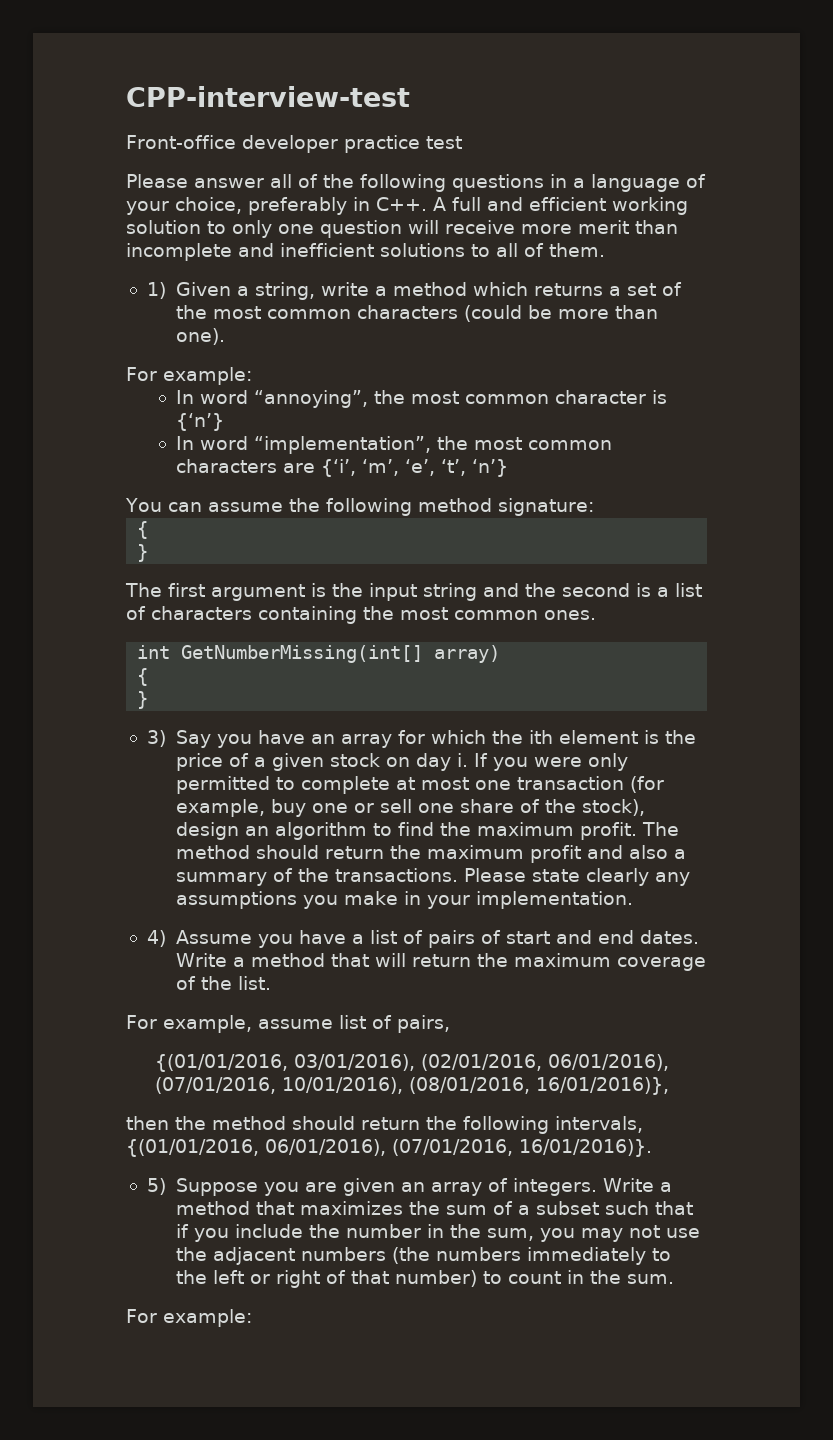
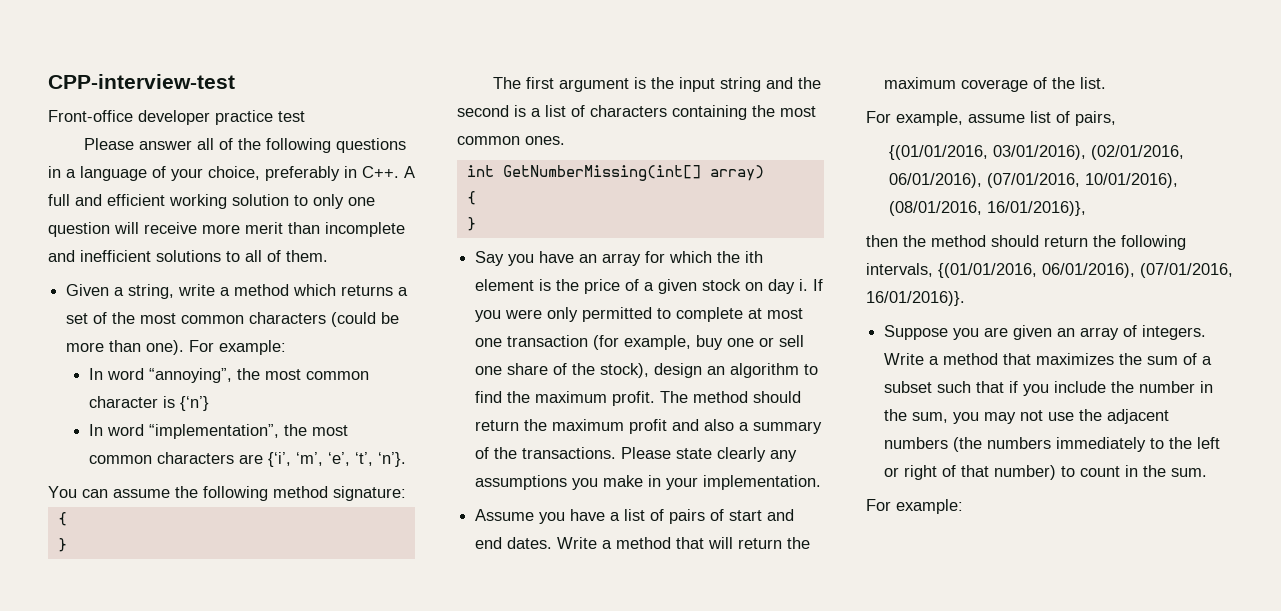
- 1) Given a string, write a method which returns a set of the most common characters (could be more than one).
- For example:
+ Given a string, write a method which returns a set of the most common characters (could be more than one). For example:
- In word “implementation”, the most common characters are {‘i’, ‘m’, ‘e’, ‘t’, ‘n’}
+ In word “implementation”, the most common characters are {‘i’, ‘m’, ‘e’, ‘t’, ‘n’}.
- 3) Say you have an array for which the ith element is the price of a given stock on day i.
+ Say you have an array for which the ith element is the price of a given stock on day i.
- 4) Assume you have a list of pairs of start and end dates.
+ Assume you have a list of pairs of start and end dates.
- 5) Suppose you are given an array of integers.
+ Suppose you are given an array of integers.

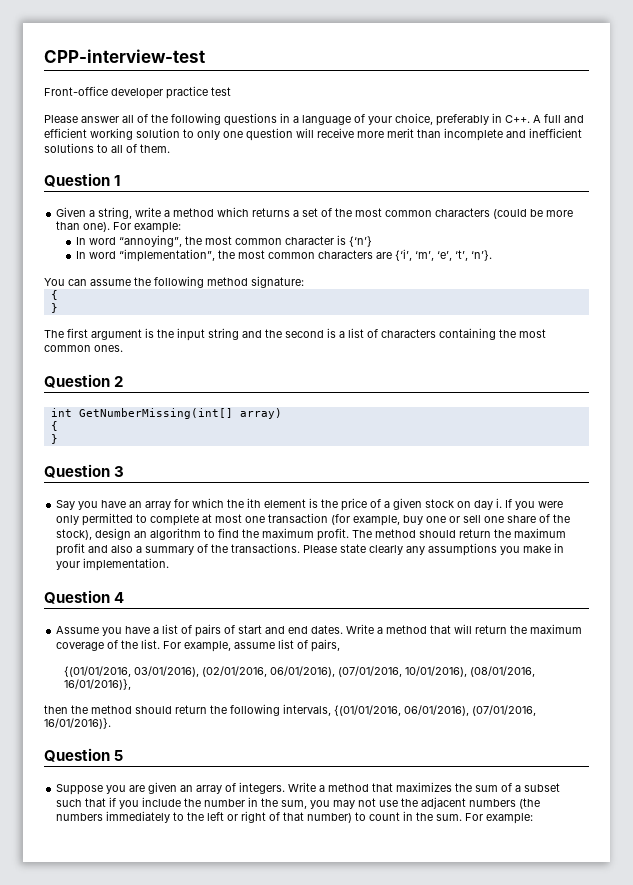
+ Question 1
+ Question 2
+ Question 3
+ Question 4
- Write a method that will return the maximum coverage of the list.
- For example, assume list of pairs,
+ Write a method that will return the maximum coverage of the list. For example, assume list of pairs,
+ Question 5
- Write a method that maximizes the sum of a subset such that if you include the number in the sum, you may not use the adjacent numbers (the numbers immediately to the left or right of that number) to count in the sum.
- For example:
+ Write a method that maximizes the sum of a subset such that if you include the number in the sum, you may not use the adjacent numbers (the numbers immediately to the left or right of that number) to count in the sum. For example:

